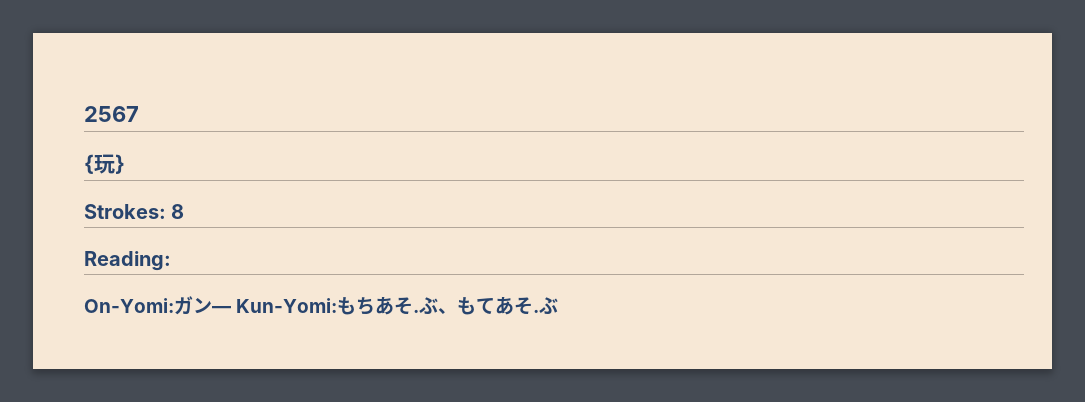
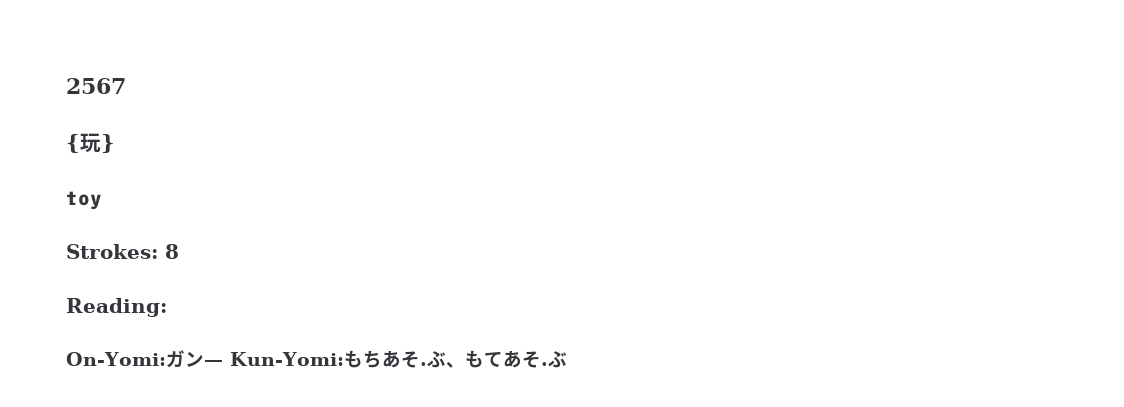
+ toy

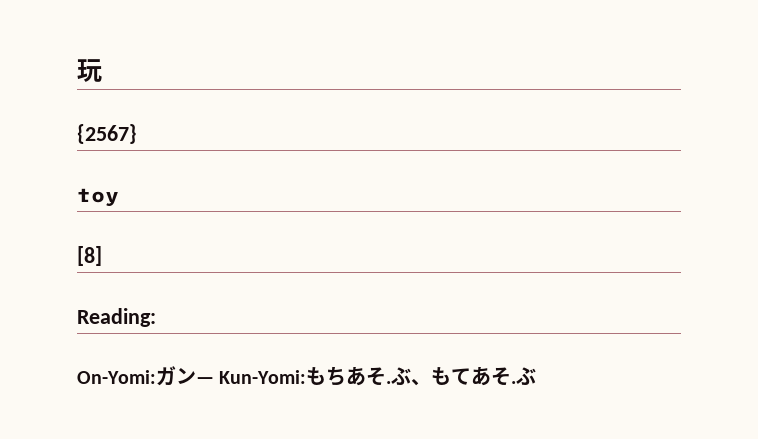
- 2567
- {玩}
+ 玩
+ {2567}
- Strokes: 8
+ [8]

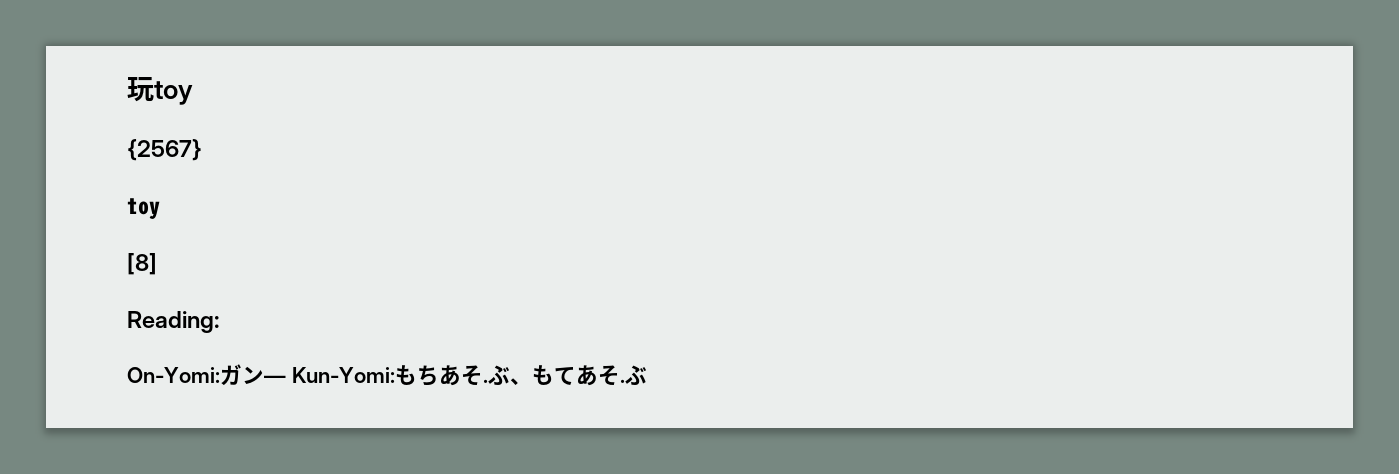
- 玩
+ 玩toy

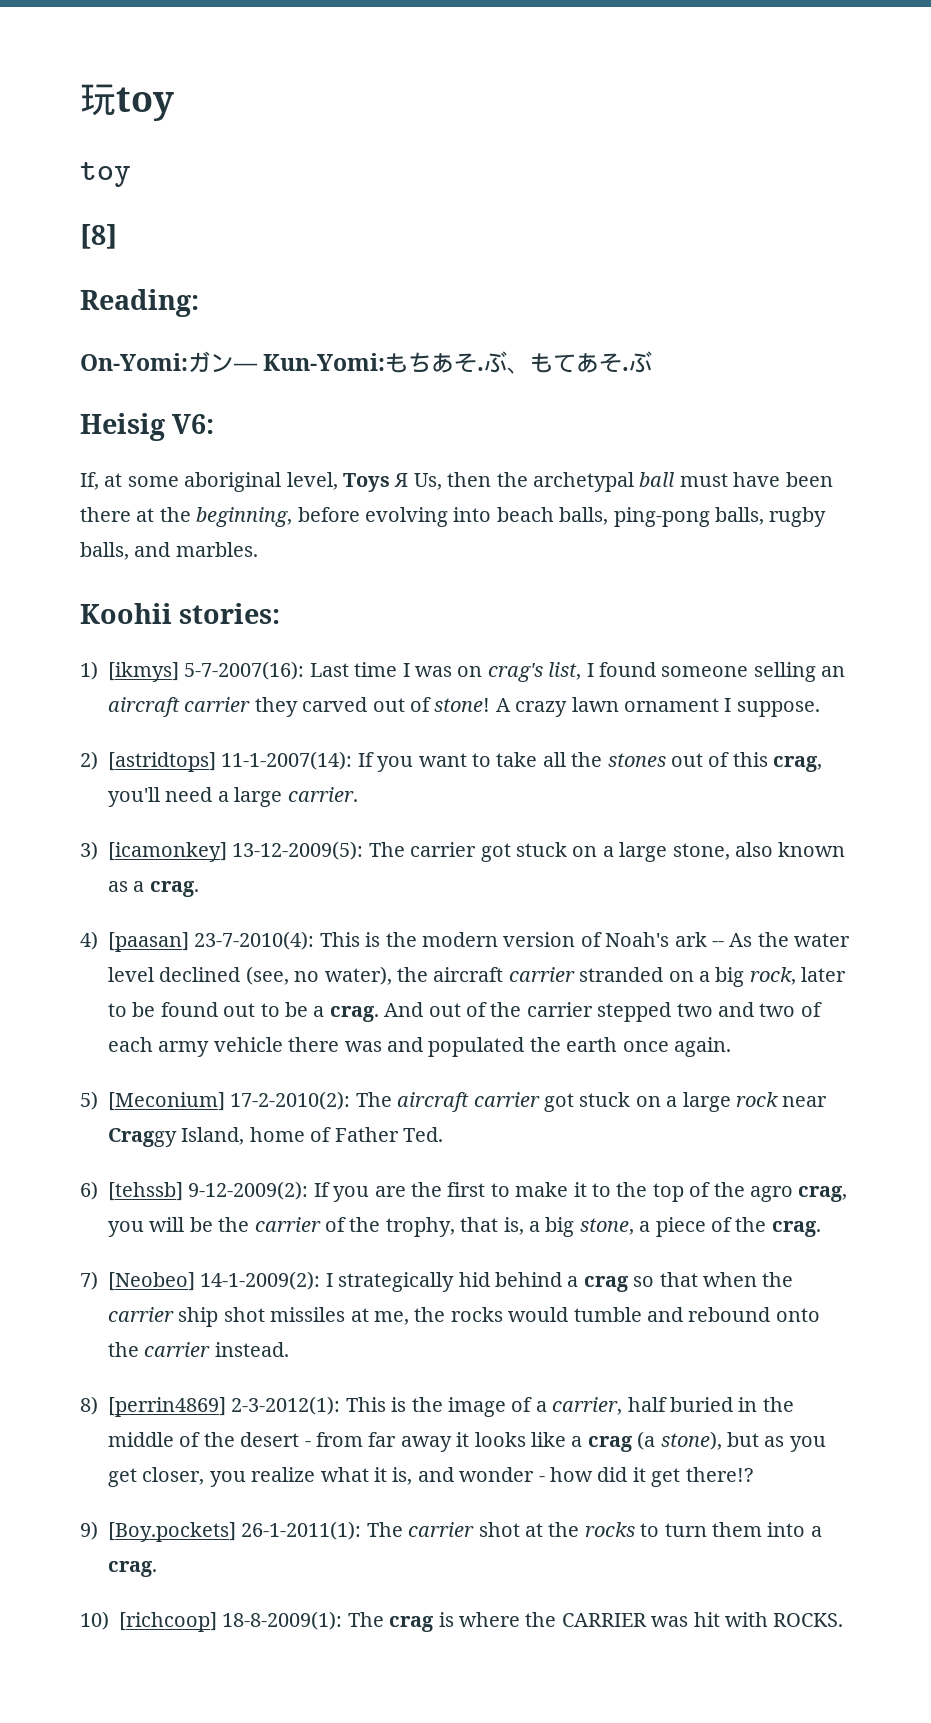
- {2567}
+ Heisig V6:
+ If, at some aboriginal level, Toys Я Us, then the archetypal ball must have been there at the beginning, before evolving into beach balls, ping-pong balls, rugby balls, and marbles.
+ Koohii stories:
+ 1) [ikmys] 5-7-2007(16): Last time I was on crag's list, I found someone selling an aircraft carrier they carved out of stone! A crazy lawn ornament I suppose.
+ 2) [astridtops] 11-1-2007(14): If you want to take all the stones out of this crag, you'll need a large carrier.
+ 3) [icamonkey] 13-12-2009(5): The carrier got stuck on a large stone, also known as a crag.
+ 4) [paasan] 23-7-2010(4): This is the modern version of Noah's ark -- As the water level declined (see, no water), the aircraft carrier stranded on a big rock, later to be found out to be a crag. And out of the carrier stepped two and two of each army vehicle there was and populated the earth once again.
+ 5) [Meconium] 17-2-2010(2): The aircraft carrier got stuck on a large rock near Craggy Island, home of Father Ted.
+ 6) [tehssb] 9-12-2009(2): If you are the first to make it to the top of the agro crag, you will be the carrier of the trophy, that is, a big stone, a piece of the crag.
+ 7) [Neobeo] 14-1-2009(2): I strategically hid behind a crag so that when the carrier ship shot missiles at me, the rocks would tumble and rebound onto the carrier instead.
+ 8) [perrin4869] 2-3-2012(1): This is the image of a carrier, half buried in the middle of the desert - from far away it looks like a crag (a stone), but as you get closer, you realize what it is, and wonder - how did it get there!?
+ 9) [Boy.pockets] 26-1-2011(1): The carrier shot at the rocks to turn them into a crag.
+ 10) [richcoop] 18-8-2009(1): The crag is where the CARRIER was hit with ROCKS.

